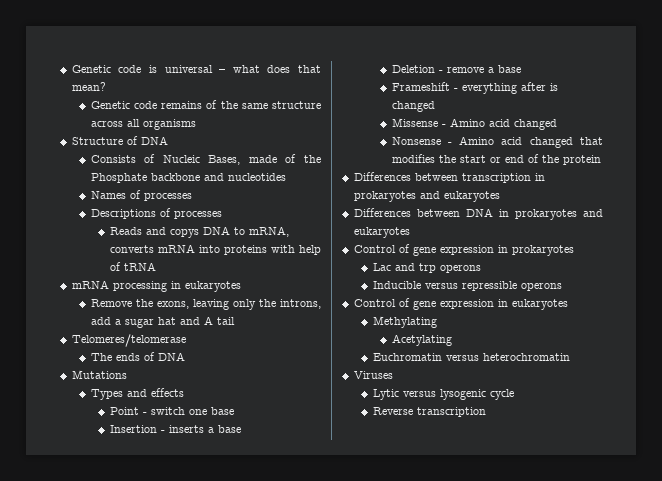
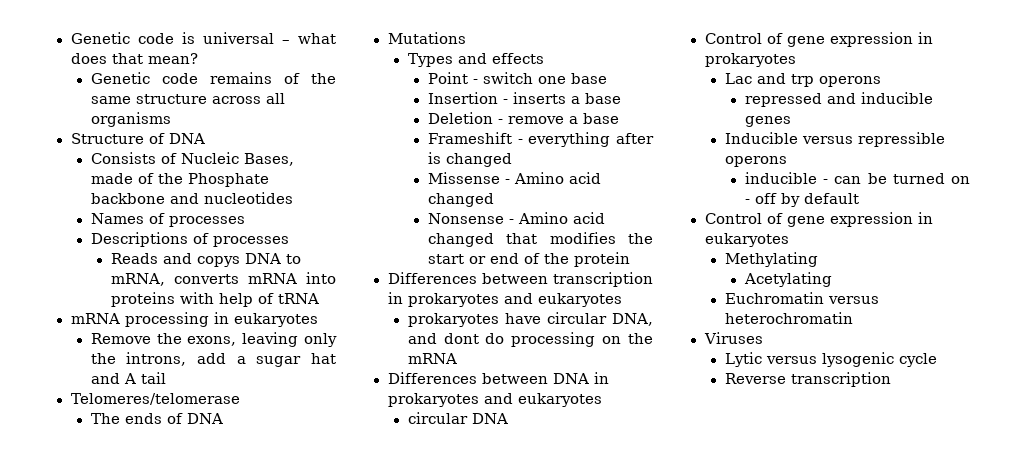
+ prokaryotes have circular DNA, and dont do processing on the mRNA
+ circular DNA
+ repressed and inducible genes
+ inducible - can be turned on - off by default

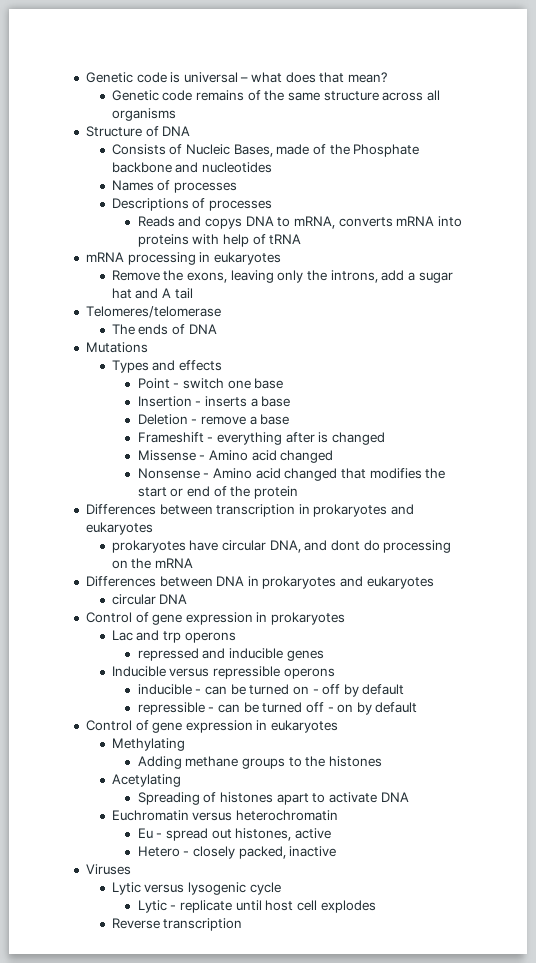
+ repressible - can be turned off - on by default
+ Adding methane groups to the histones
  Acetylating
+ Spreading of histones apart to activate DNA
  Euchromatin versus heterochromatin
+ Eu - spread out histones, active
+ Hetero - closely packed, inactive
+ Lytic - replicate until host cell explodes

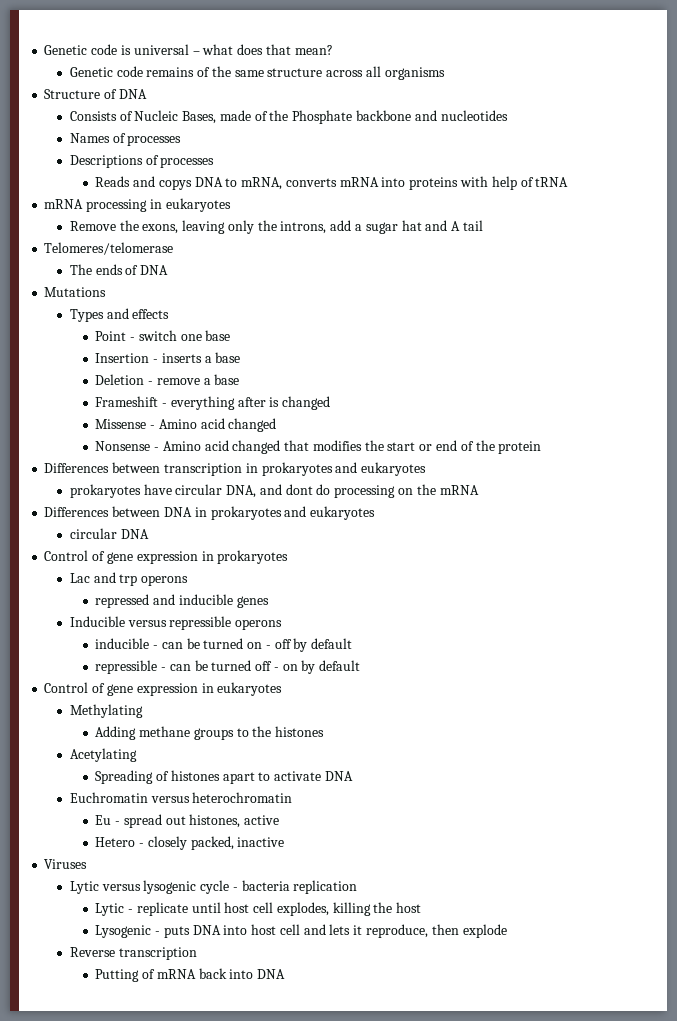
- Lytic versus lysogenic cycle
+ Lytic versus lysogenic cycle - bacteria replication
- Lytic - replicate until host cell explodes
+ Lytic - replicate until host cell explodes, killing the host
+ Lysogenic - puts DNA into host cell and lets it reproduce, then explode
  Reverse transcription
+ Putting of mRNA back into DNA

